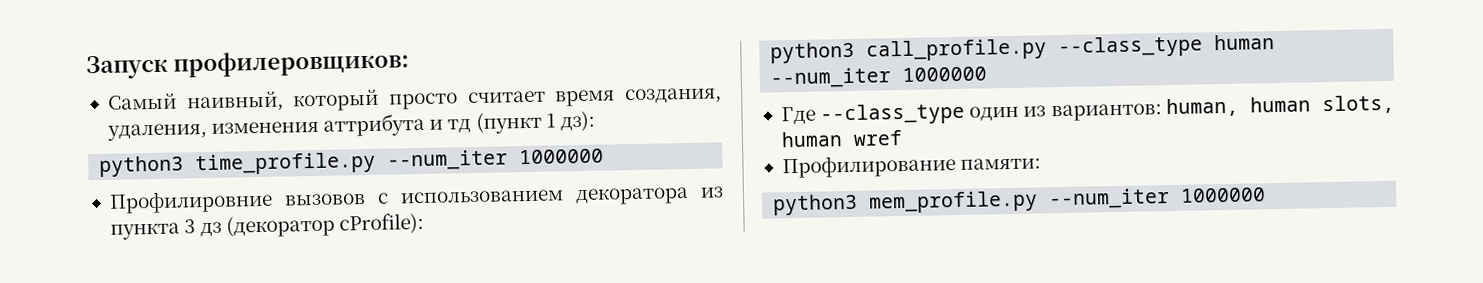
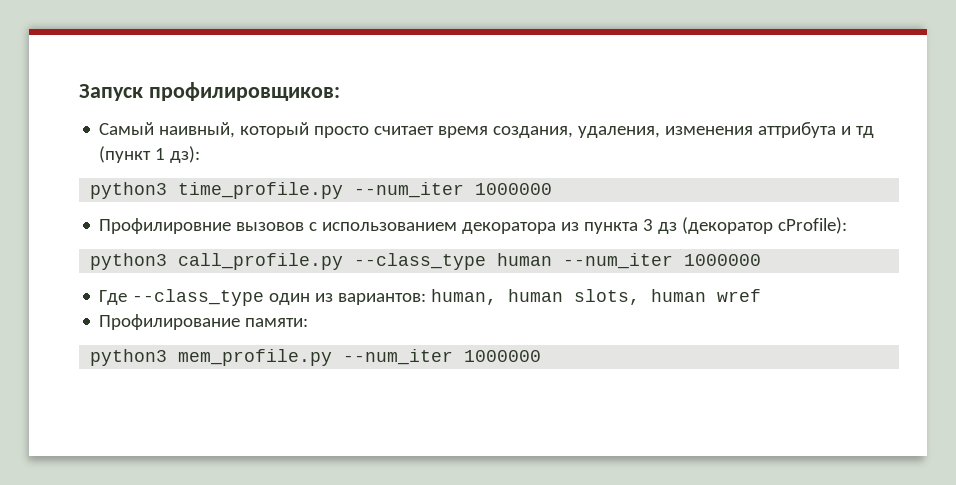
- Запуск профилеровщиков:
+ Запуск профилировщиков:

